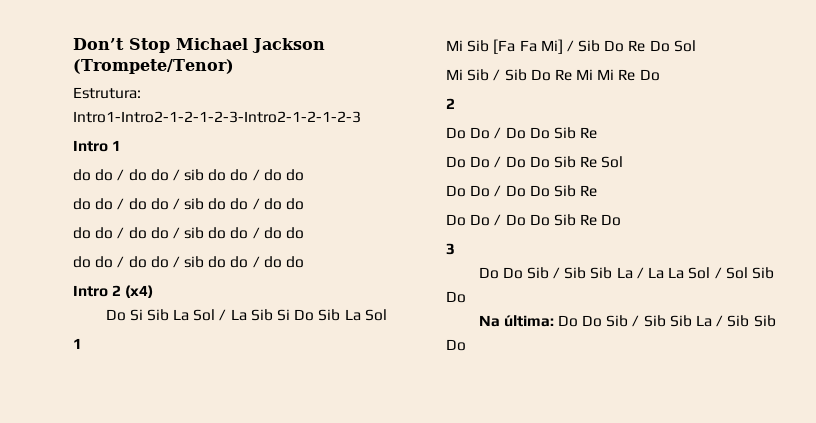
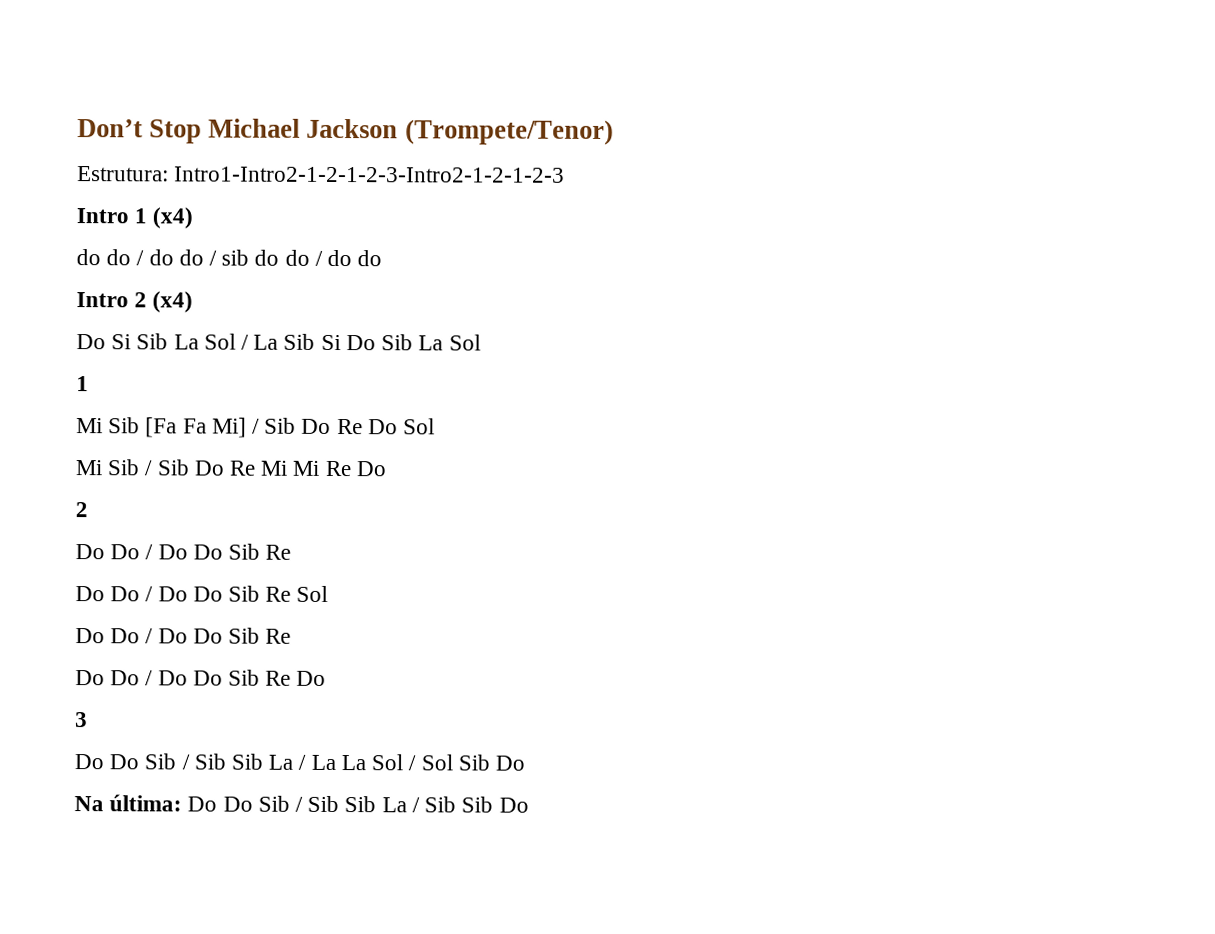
- Intro 1
- do do / do do / sib do do / do do
- do do / do do / sib do do / do do
- do do / do do / sib do do / do do
+ Intro 1 (x4)

